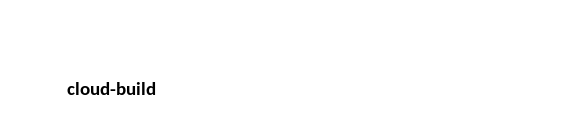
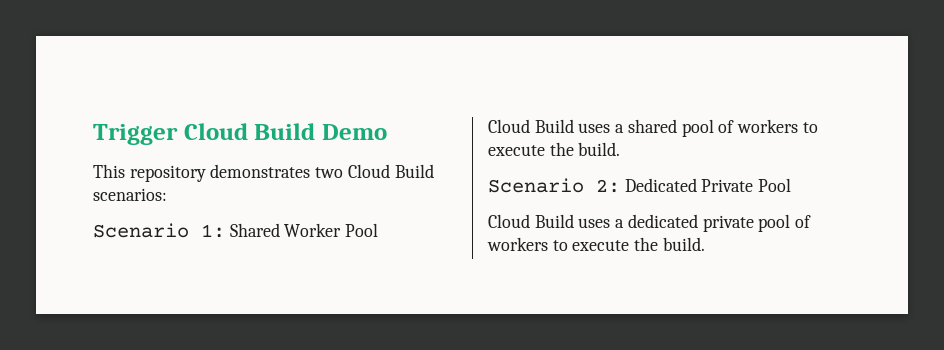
- cloud-build
+ Trigger Cloud Build Demo
+ This repository demonstrates two Cloud Build scenarios:
+ Scenario 1: Shared Worker Pool
+ Cloud Build uses a shared pool of workers to execute the build.
+ Scenario 2: Dedicated Private Pool
+ Cloud Build uses a dedicated private pool of workers to execute the build.

